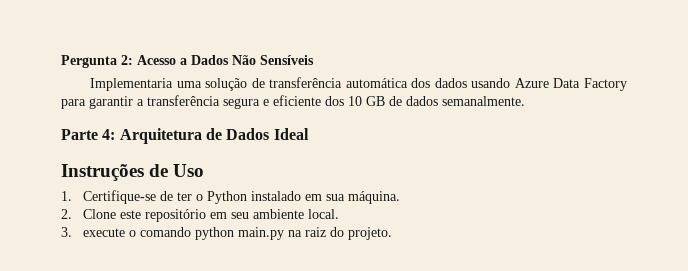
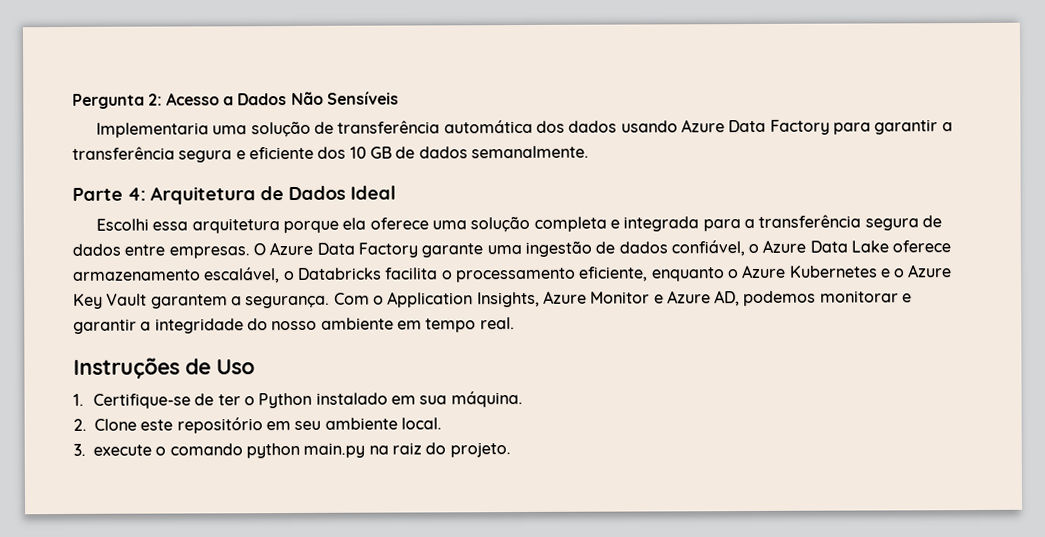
+ Escolhi essa arquitetura porque ela oferece uma solução completa e integrada para a transferência segura de dados entre empresas. O Azure Data Factory garante uma ingestão de dados confiável, o Azure Data Lake oferece armazenamento escalável, o Databricks facilita o processamento eficiente, enquanto o Azure Kubernetes e o Azure Key Vault garantem a segurança. Com o Application Insights, Azure Monitor e Azure AD, podemos monitorar e garantir a integridade do nosso ambiente em tempo real.

